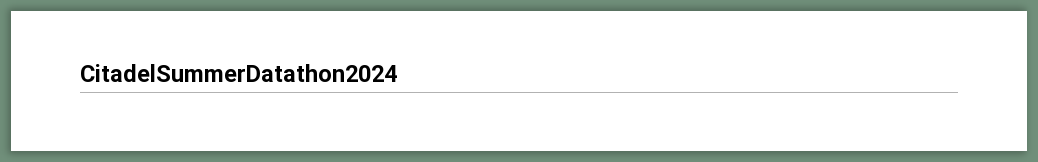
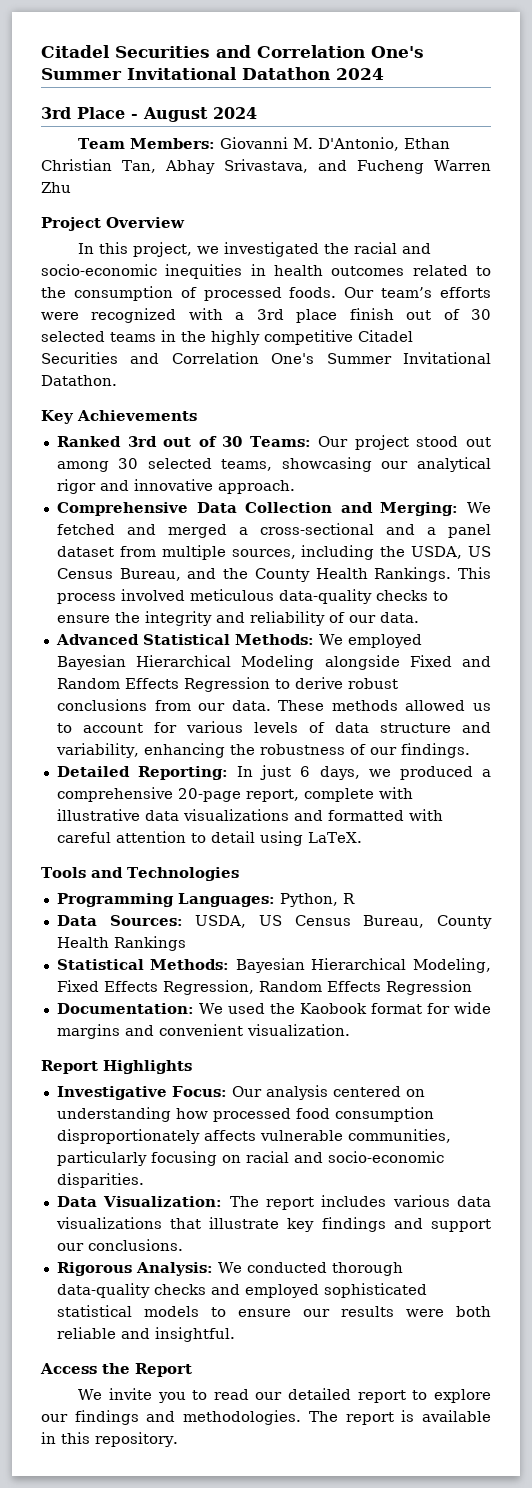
- CitadelSummerDatathon2024
+ Citadel Securities and Correlation One's Summer Invitational Datathon 2024
+ 3rd Place - August 2024
+ Team Members: Giovanni M. D'Antonio, Ethan Christian Tan, Abhay Srivastava, and Fucheng Warren Zhu
+ Project Overview
+ In this project, we investigated the racial and socio-economic inequities in health outcomes related to the consumption of processed foods. Our team’s efforts were recognized with a 3rd place finish out of 30 selected teams in the highly competitive Citadel Securities and Correlation One's Summer Invitational Datathon.
+ Key Achievements
+ Ranked 3rd out of 30 Teams: Our project stood out among 30 selected teams, showcasing our analytical rigor and innovative approach.
+ Comprehensive Data Collection and Merging: We fetched and merged a cross-sectional and a panel dataset from multiple sources, including the USDA, US Census Bureau, and the County Health Rankings. This process involved meticulous data-quality checks to ensure the integrity and reliability of our data.
+ Advanced Statistical Methods: We employed Bayesian Hierarchical Modeling alongside Fixed and Random Effects Regression to derive robust conclusions from our data. These methods allowed us to account for various levels of data structure and variability, enhancing the robustness of our findings.
+ Detailed Reporting: In just 6 days, we produced a comprehensive 20-page report, complete with illustrative data visualizations and formatted with careful attention to detail using LaTeX.
+ Tools and Technologies
+ Programming Languages: Python, R
+ Data Sources: USDA, US Census Bureau, County Health Rankings
+ Statistical Methods: Bayesian Hierarchical Modeling, Fixed Effects Regression, Random Effects Regression
+ Documentation: We used the Kaobook format for wide margins and convenient visualization.
+ Report Highlights
+ Investigative Focus: Our analysis centered on understanding how processed food consumption disproportionately affects vulnerable communities, particularly focusing on racial and socio-economic disparities.
+ Data Visualization: The report includes various data visualizations that illustrate key findings and support our conclusions.
+ Rigorous Analysis: We conducted thorough data-quality checks and employed sophisticated statistical models to ensure our results were both reliable and insightful.
+ Access the Report
+ We invite you to read our detailed report to explore our findings and methodologies. The report is available in this repository.

